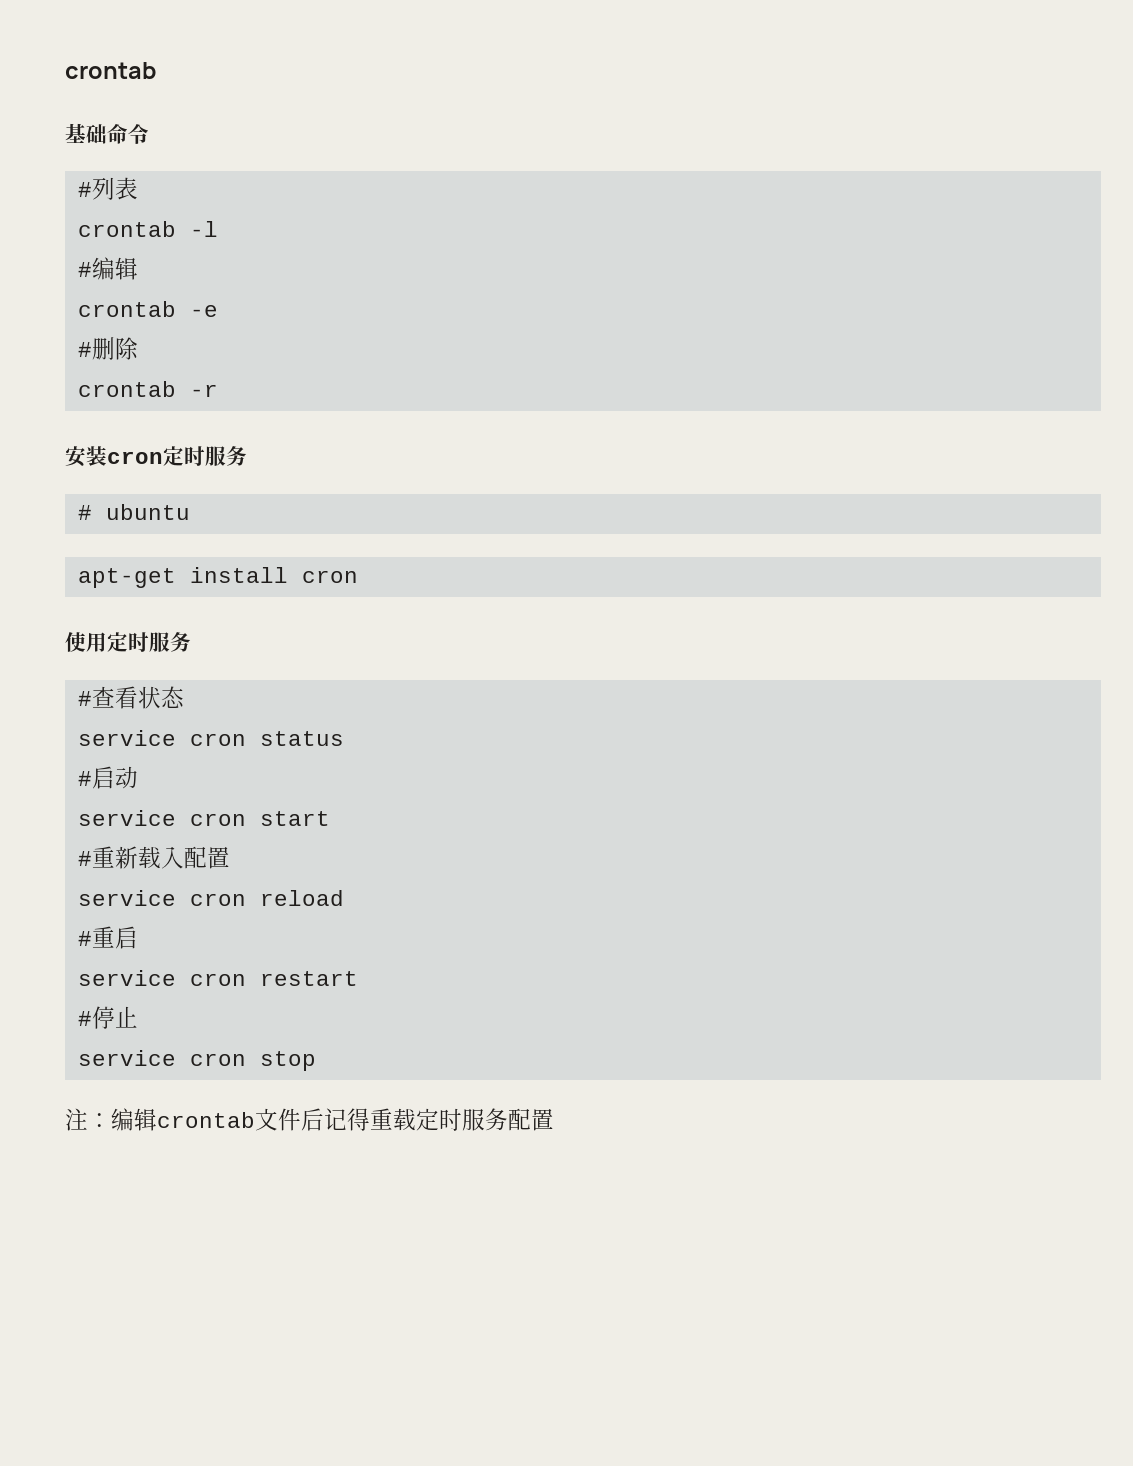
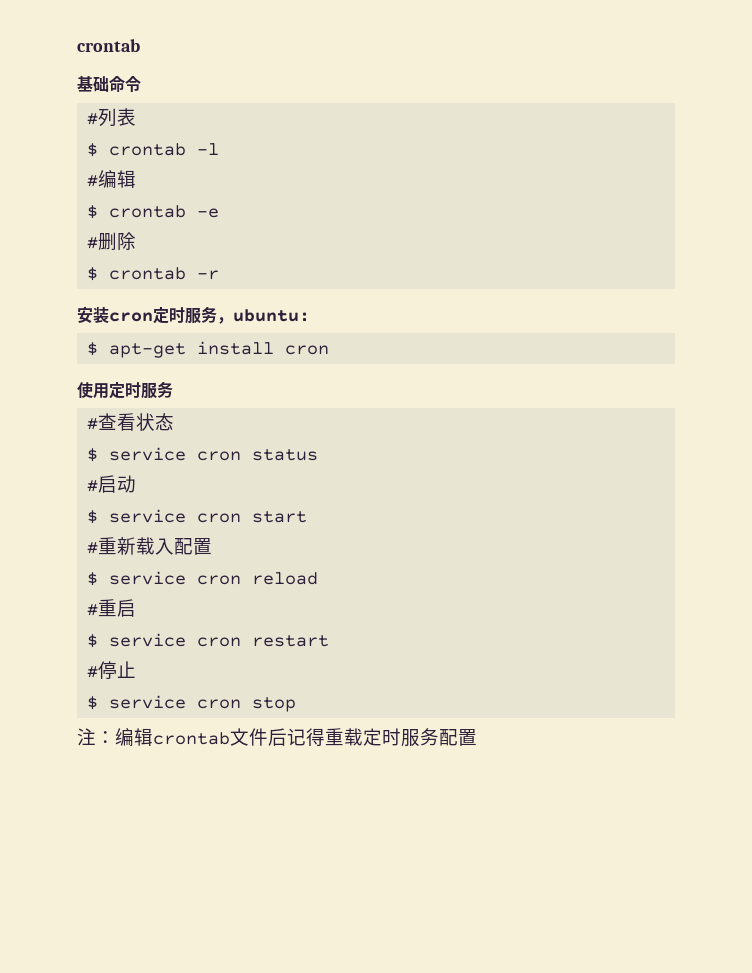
- crontab -l
+ $ crontab -l
- crontab -e
+ $ crontab -e
- crontab -r
+ $ crontab -r
- 安装cron定时服务
- # ubuntu
- apt-get install cron
+ 安装cron定时服务，ubuntu:
+ $ apt-get install cron
- service cron status
+ $ service cron status
- service cron start
+ $ service cron start
- service cron reload
+ $ service cron reload
- service cron restart
+ $ service cron restart
- service cron stop
+ $ service cron stop

